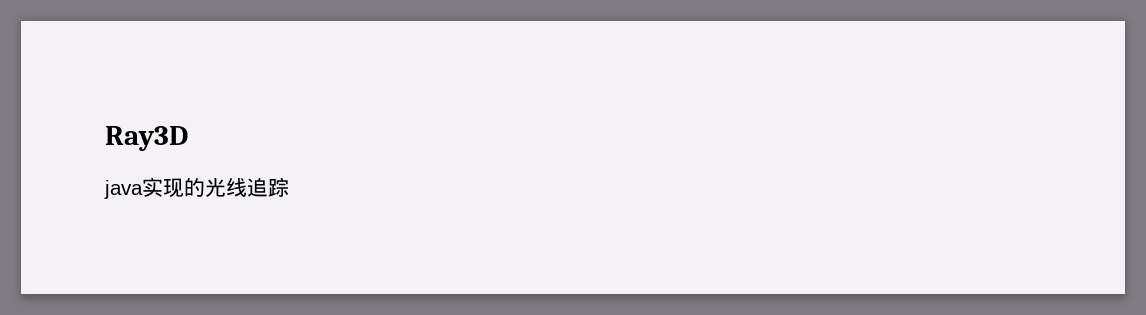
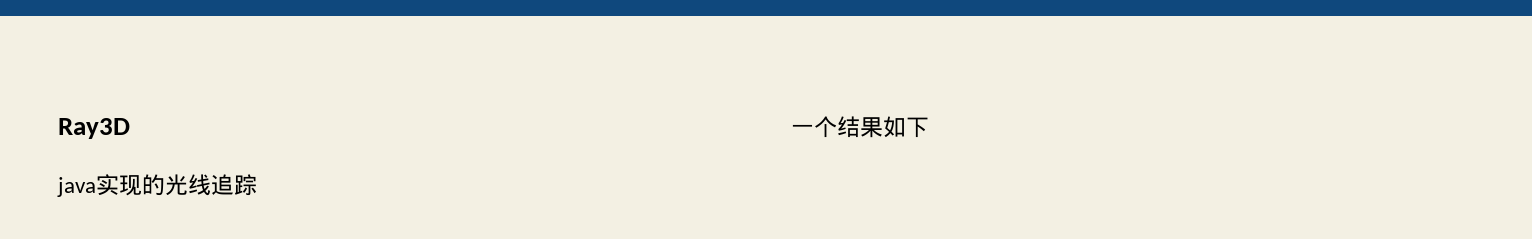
+ 一个结果如下

